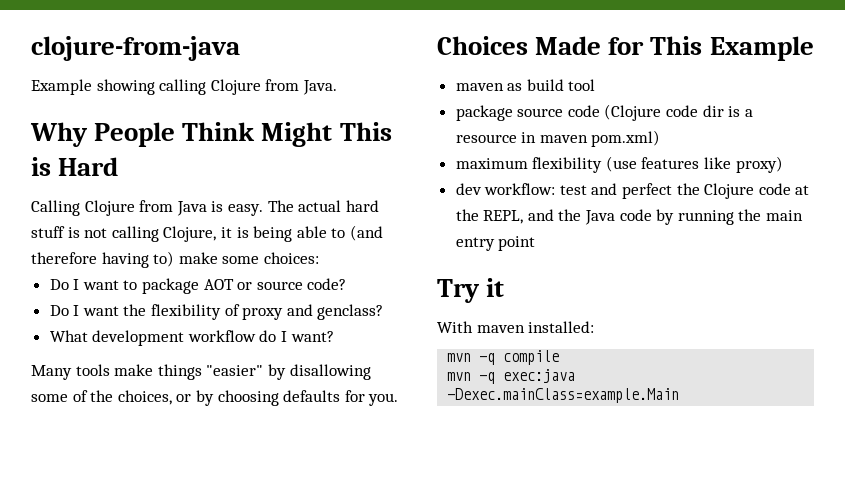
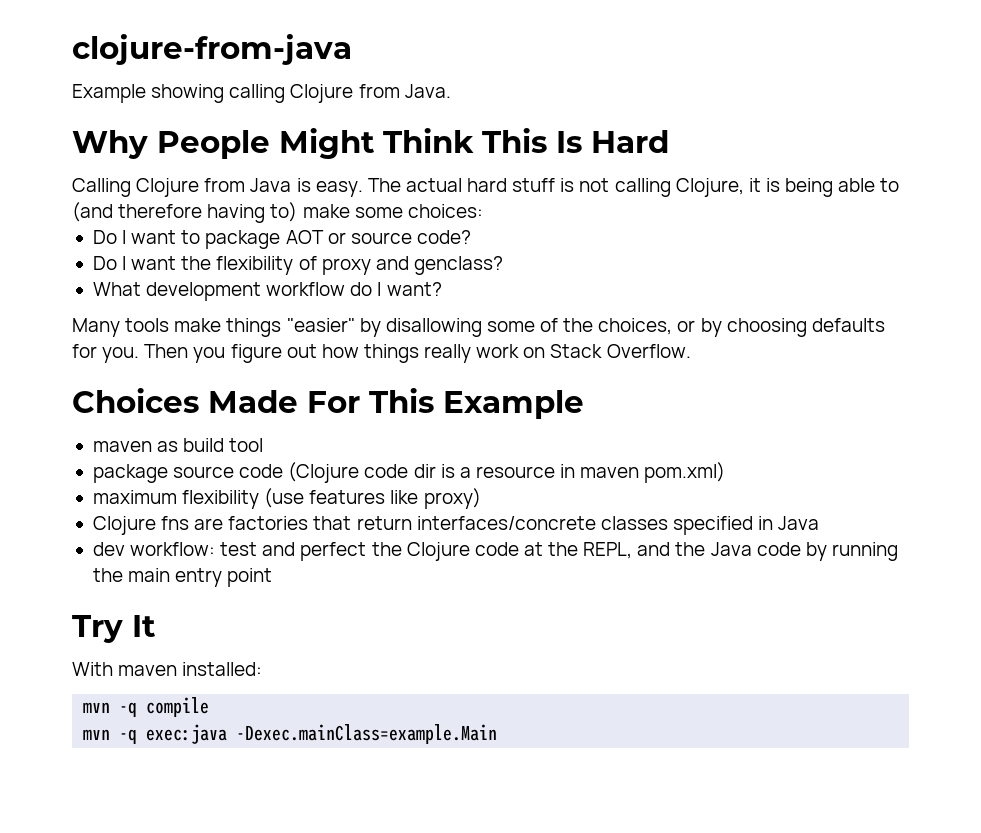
- Why People Think Might This is Hard
+ Why People Might Think This Is Hard
+ Then you figure out how things really work on Stack Overflow.
- Choices Made for This Example
+ Choices Made For This Example
+ Clojure fns are factories that return interfaces/concrete classes specified in Java
- Try it
+ Try It

